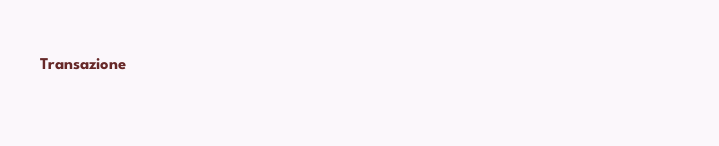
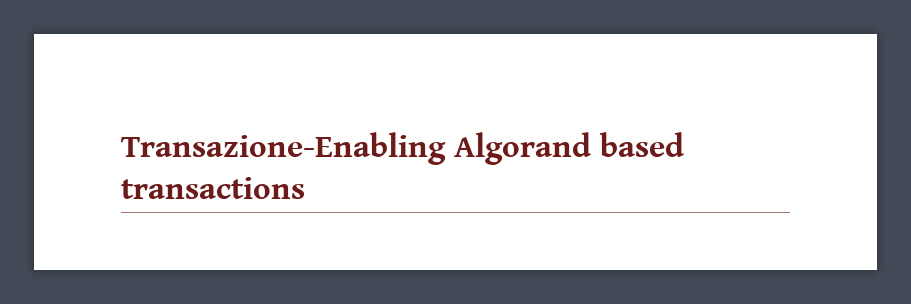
- Transazione
+ Transazione-Enabling Algorand based transactions

